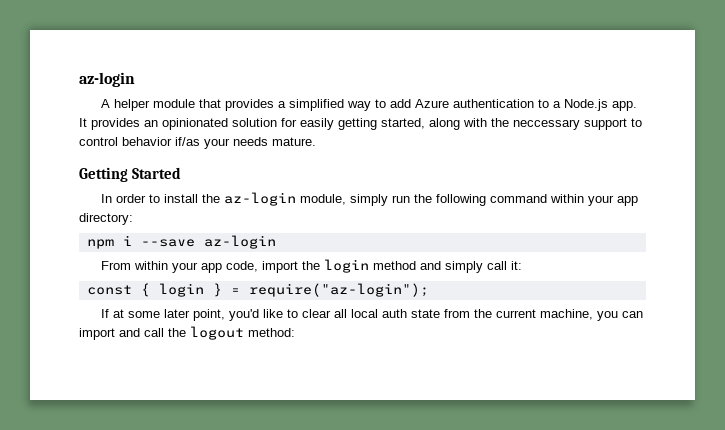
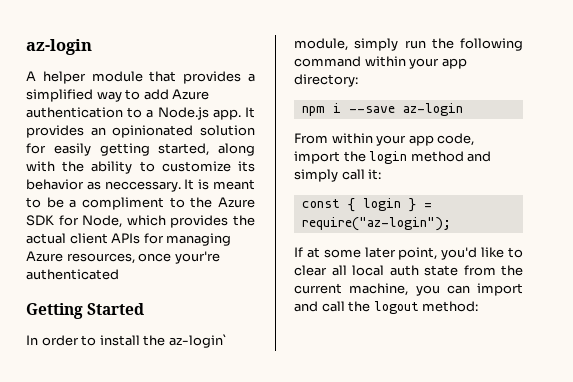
- It provides an opinionated solution for easily getting started, along with the neccessary support to control behavior if/as your needs mature.
+ It provides an opinionated solution for easily getting started, along with the ability to customize its behavior as neccessary. It is meant to be a compliment to the Azure SDK for Node, which provides the actual client APIs for managing Azure resources, once your're authenticated
- In order to install the az-login module, simply run the following command within your app directory:
+ In order to install the az-login` module, simply run the following command within your app directory:

